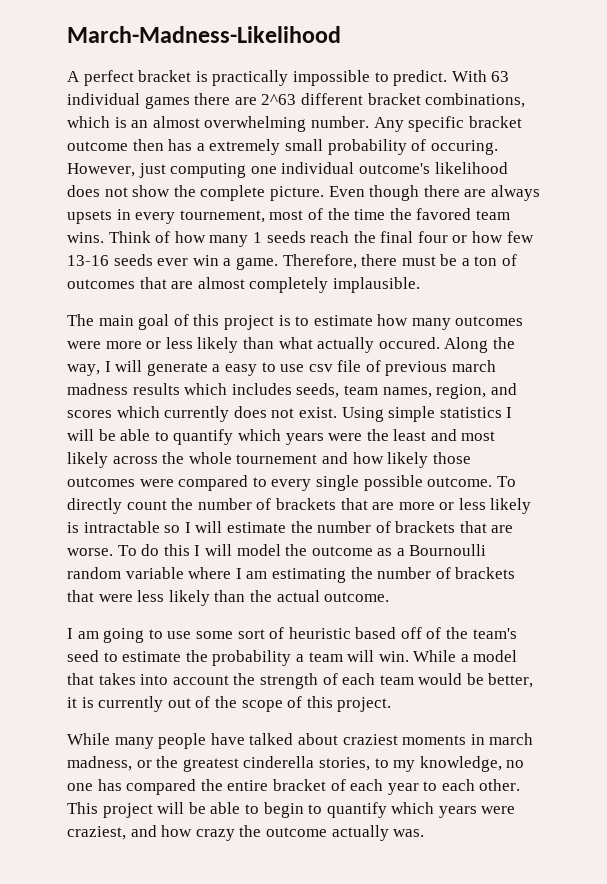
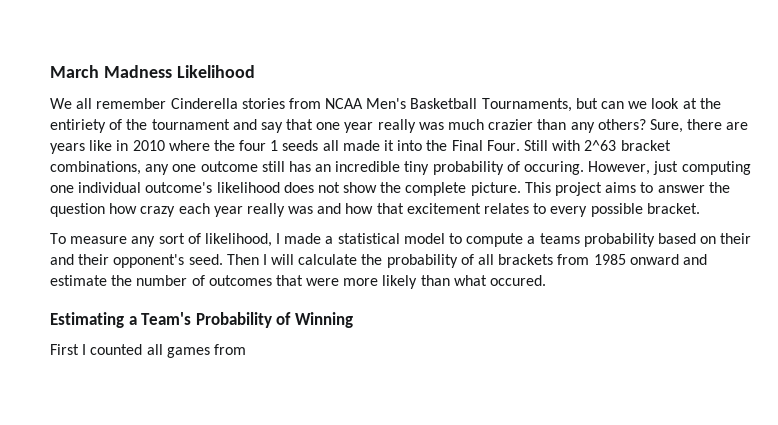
- March-Madness-Likelihood
- A perfect bracket is practically impossible to predict. With 63 individual games there are 2^63 different bracket combinations, which is an almost overwhelming number. Any specific bracket outcome then has a extremely small probability of occuring.
+ March Madness Likelihood
+ We all remember Cinderella stories from NCAA Men's Basketball Tournaments, but can we look at the entiriety of the tournament and say that one year really was much crazier than any others? Sure, there are years like in 2010 where the four 1 seeds all made it into the Final Four. Still with 2^63 bracket combinations, any one outcome still has an incredible tiny probability of occuring.
- Even though there are always upsets in every tournement, most of the time the favored team wins. Think of how many 1 seeds reach the final four or how few 13-16 seeds ever win a game. Therefore, there must be a ton of outcomes that are almost completely implausible.
- The main goal of this project is to estimate how many outcomes were more or less likely than what actually occured. Along the way, I will generate a easy to use csv file of previous march madness results which includes seeds, team names, region, and scores which currently does not exist. Using simple statistics I will be able to quantify which years were the least and most likely across the whole tournement and how likely those outcomes were compared to every single possible outcome. To directly count the number of brackets that are more or less likely is intractable so I will estimate the number of brackets that are worse. To do this I will model the outcome as a Bournoulli random variable where I am estimating the number of brackets that were less likely than the actual outcome.
- I am going to use some sort of heuristic based off of the team's seed to estimate the probability a team will win. While a model that takes into account the strength of each team would be better, it is currently out of the scope of this project.
- While many people have talked about craziest moments in march madness, or the greatest cinderella stories, to my knowledge, no one has compared the entire bracket of each year to each other. This project will be able to begin to quantify which years were craziest, and how crazy the outcome actually was.
+ This project aims to answer the question how crazy each year really was and how that excitement relates to every possible bracket.
+ To measure any sort of likelihood, I made a statistical model to compute a teams probability based on their and their opponent's seed. Then I will calculate the probability of all brackets from 1985 onward and estimate the number of outcomes that were more likely than what occured.
+ Estimating a Team's Probability of Winning
+ First I counted all games from

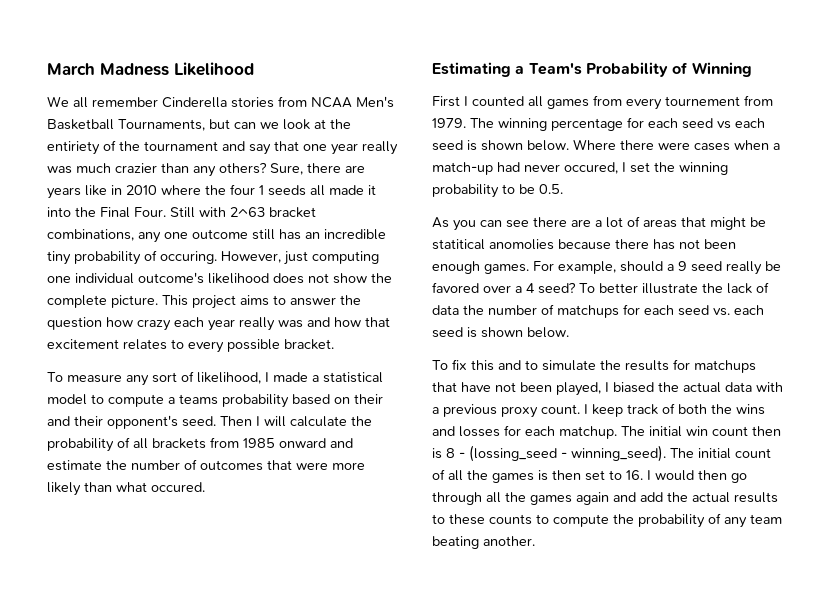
- First I counted all games from
+ First I counted all games from every tournement from 1979. The winning percentage for each seed vs each seed is shown below. Where there were cases when a match-up had never occured, I set the winning probability to be 0.5.
+ As you can see there are a lot of areas that might be statitical anomolies because there has not been enough games. For example, should a 9 seed really be favored over a 4 seed? To better illustrate the lack of data the number of matchups for each seed vs. each seed is shown below.
+ To fix this and to simulate the results for matchups that have not been played, I biased the actual data with a previous proxy count. I keep track of both the wins and losses for each matchup. The initial win count then is 8 - (lossing_seed - winning_seed). The initial count of all the games is then set to 16. I would then go through all the games again and add the actual results to these counts to compute the probability of any team beating another.

